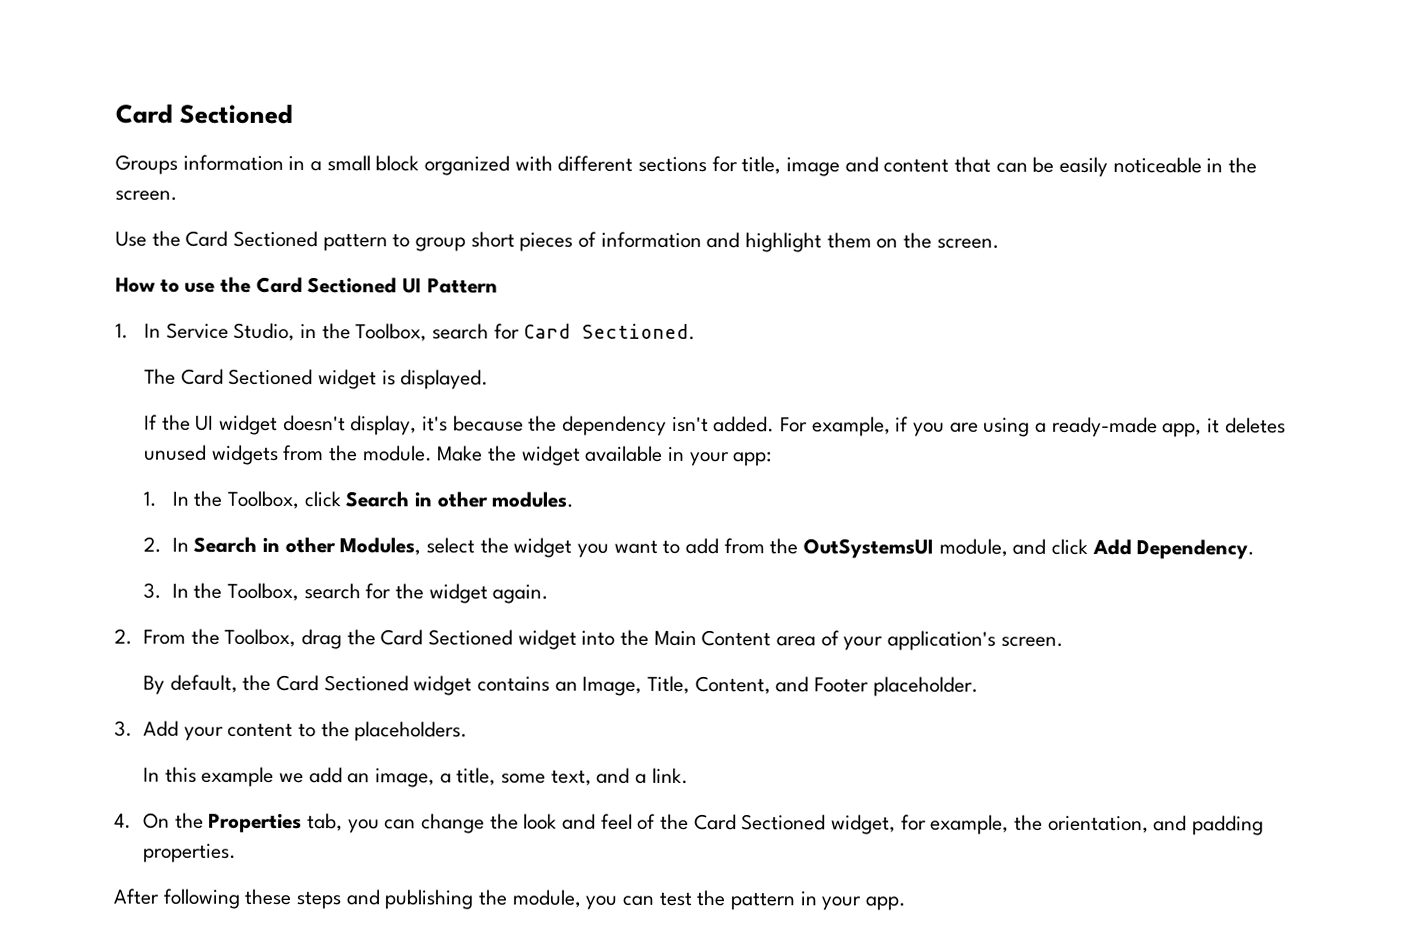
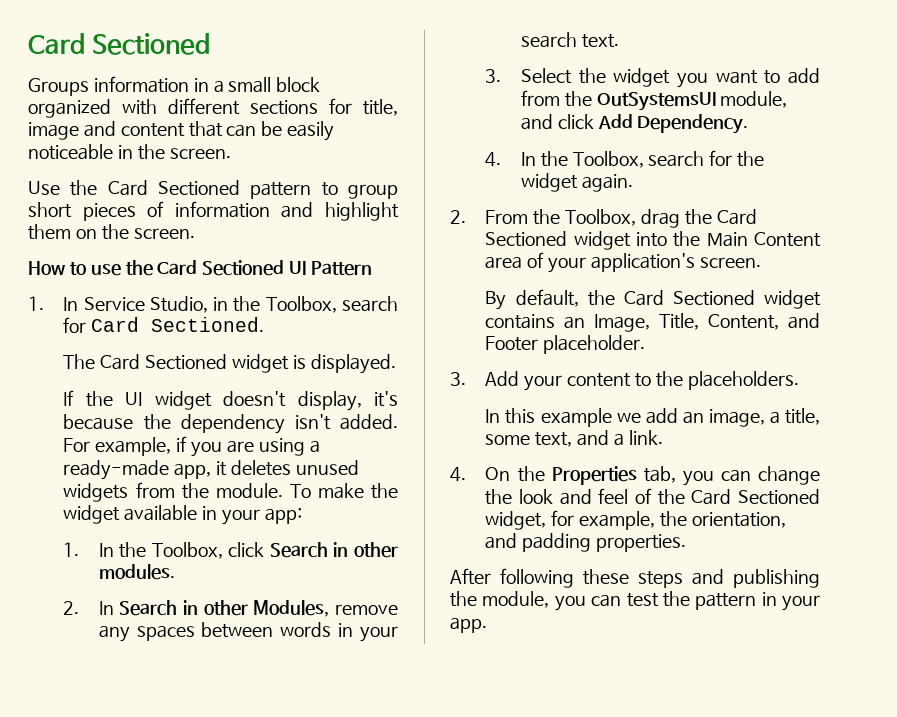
- Make the widget available in your app:
+ To make the widget available in your app:
- 2. In Search in other Modules, select the widget you want to add from the OutSystemsUI module, and click Add Dependency.
+ 2. In Search in other Modules, remove any spaces between words in your search text.
+ 3. Select the widget you want to add from the OutSystemsUI module, and click Add Dependency.
- 3. In the Toolbox, search for the widget again.
+ 4. In the Toolbox, search for the widget again.

